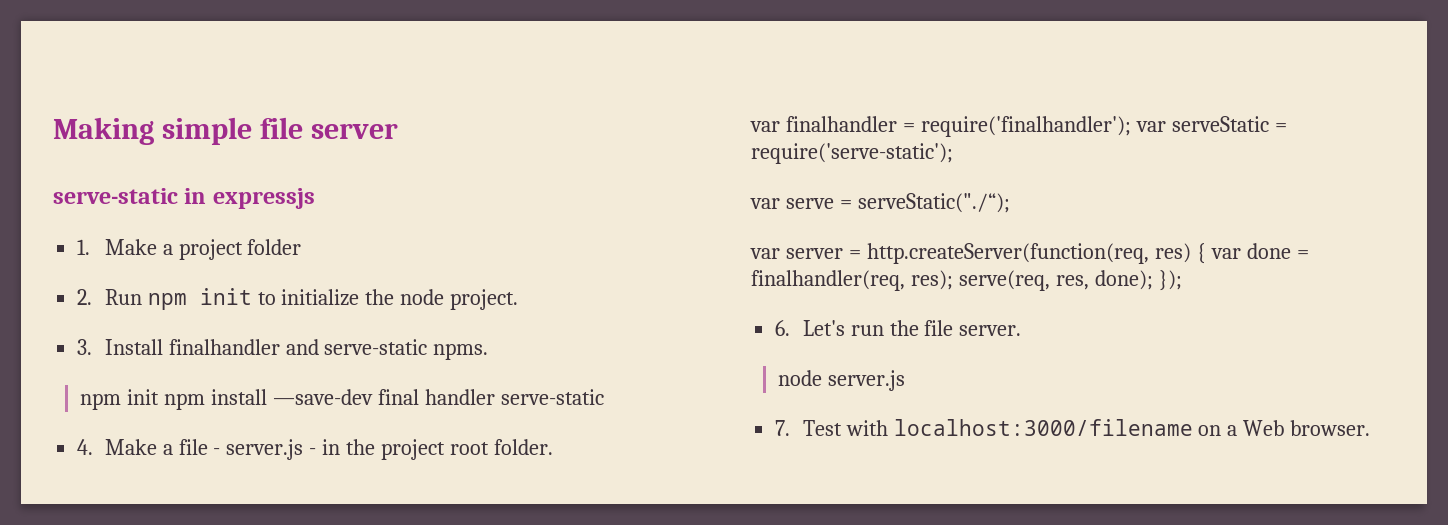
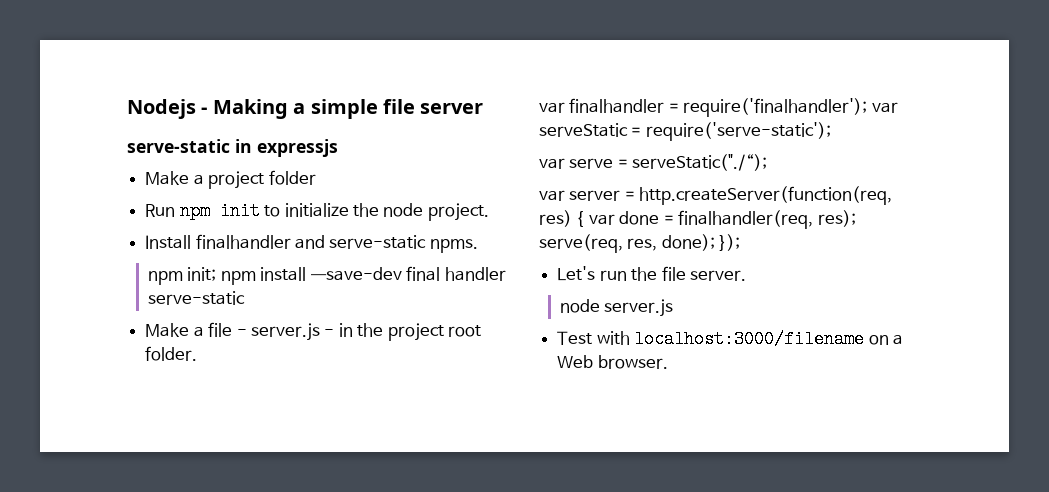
- Making simple file server
+ Nodejs - Making a simple file server
- 1. Make a project folder
+ Make a project folder
- 2. Run npm init to initialize the node project.
+ Run npm init to initialize the node project.
- 3. Install finalhandler and serve-static npms.
+ Install finalhandler and serve-static npms.
- npm init npm install —save-dev final handler serve-static
+ npm init; npm install —save-dev final handler serve-static
- 4. Make a file - server.js - in the project root folder.
+ Make a file - server.js - in the project root folder.
- 6. Let's run the file server.
+ Let's run the file server.
- 7. Test with localhost:3000/filename on a Web browser.
+ Test with localhost:3000/filename on a Web browser.

